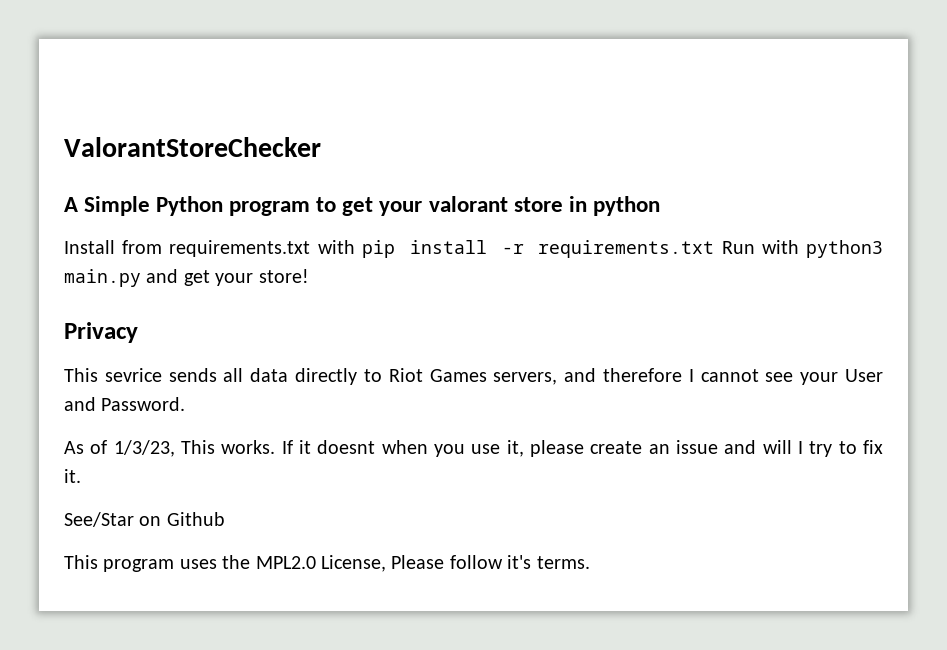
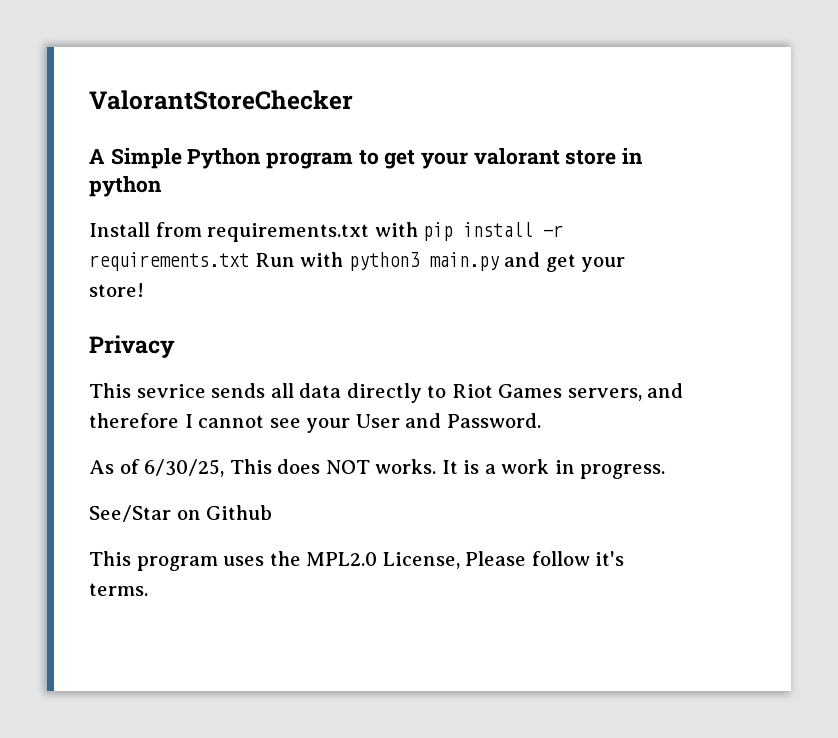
- As of 1/3/23, This works. If it doesnt when you use it, please create an issue and will I try to fix it.
+ As of 6/30/25, This does NOT works. It is a work in progress.

